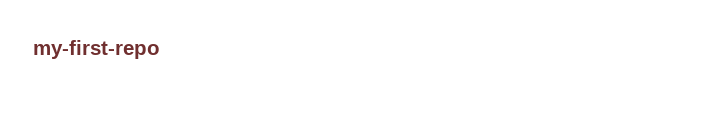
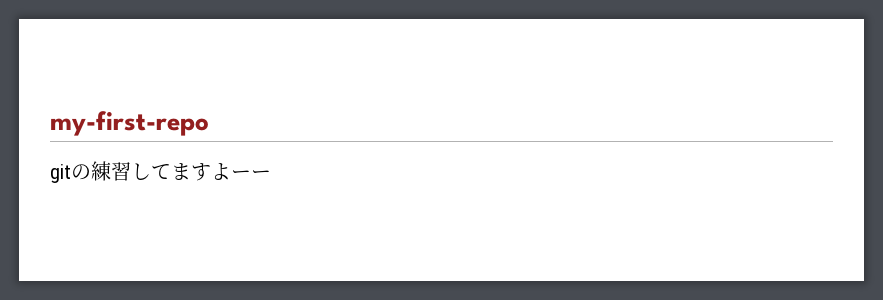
+ gitの練習してますよーー

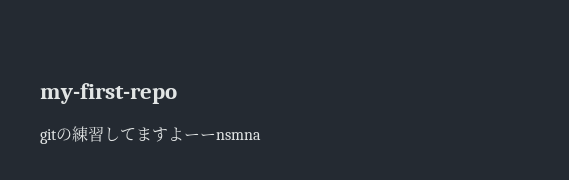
- gitの練習してますよーー
+ gitの練習してますよーーnsmna

